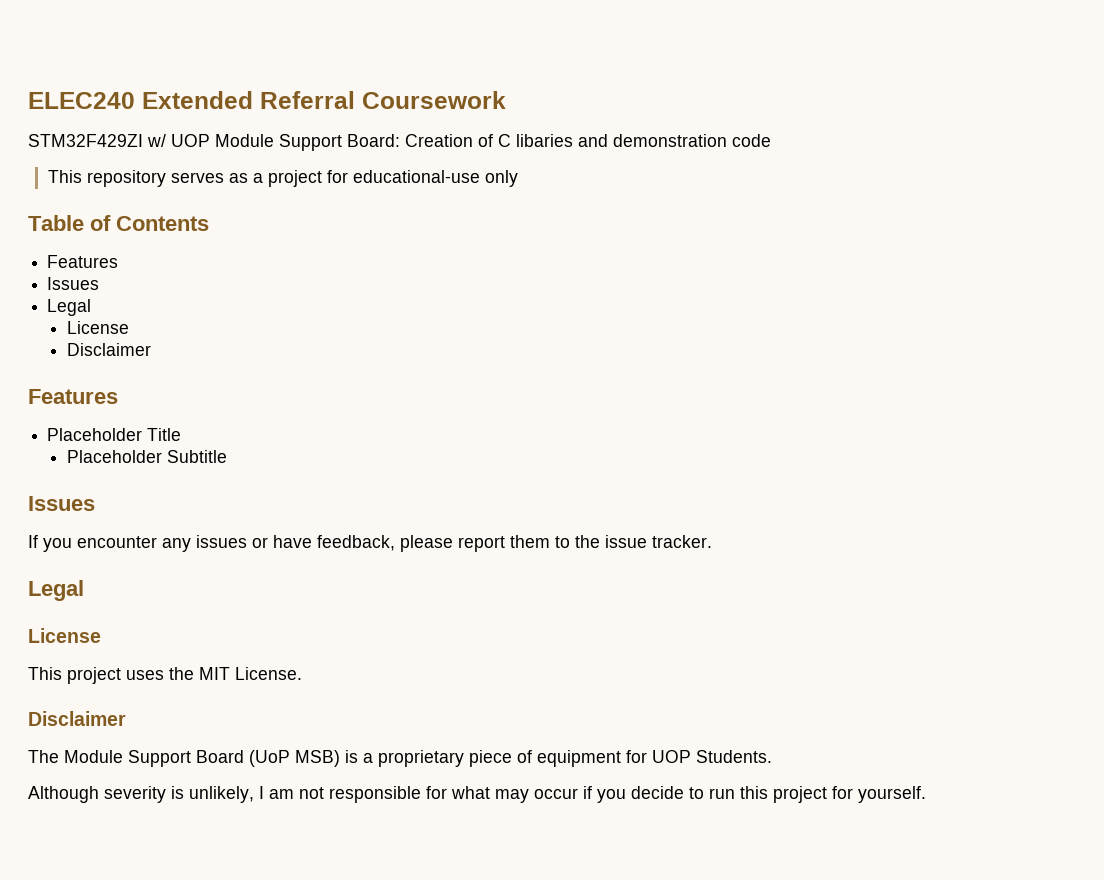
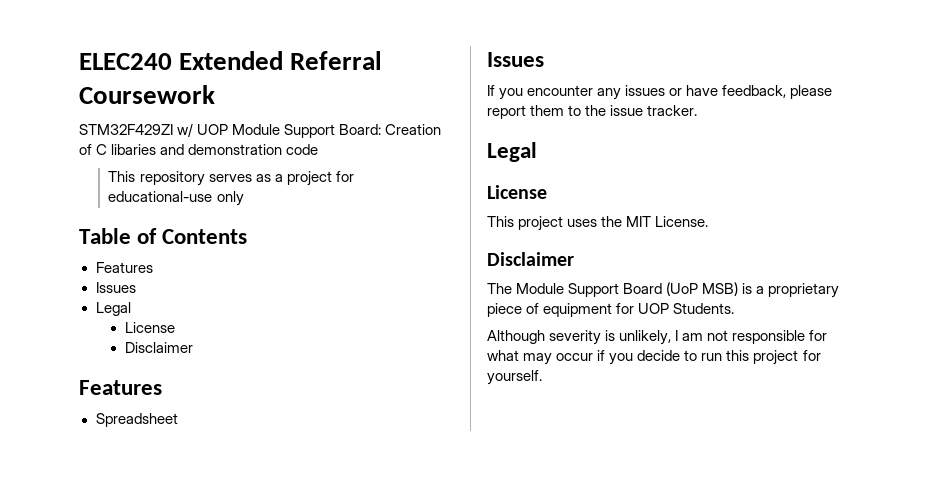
- Placeholder Title
- Placeholder Subtitle
+ Spreadsheet

